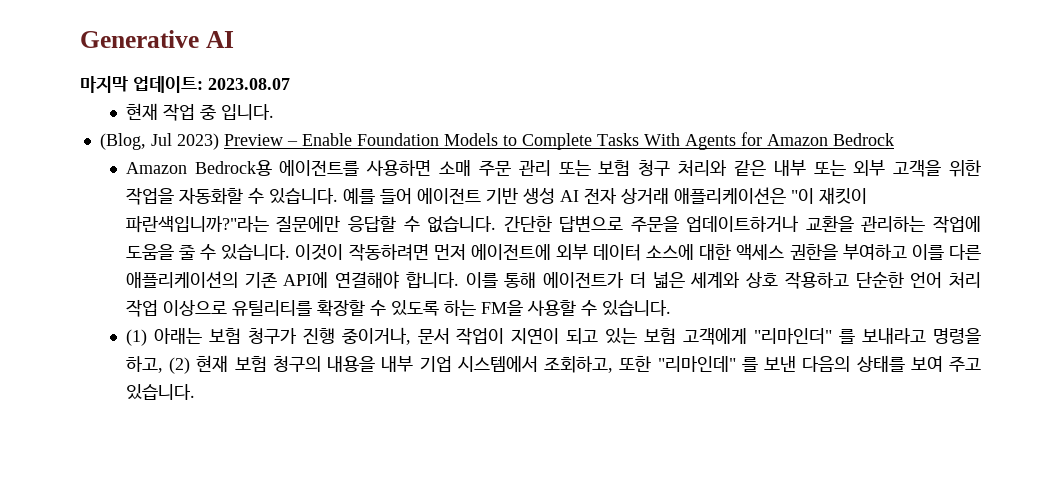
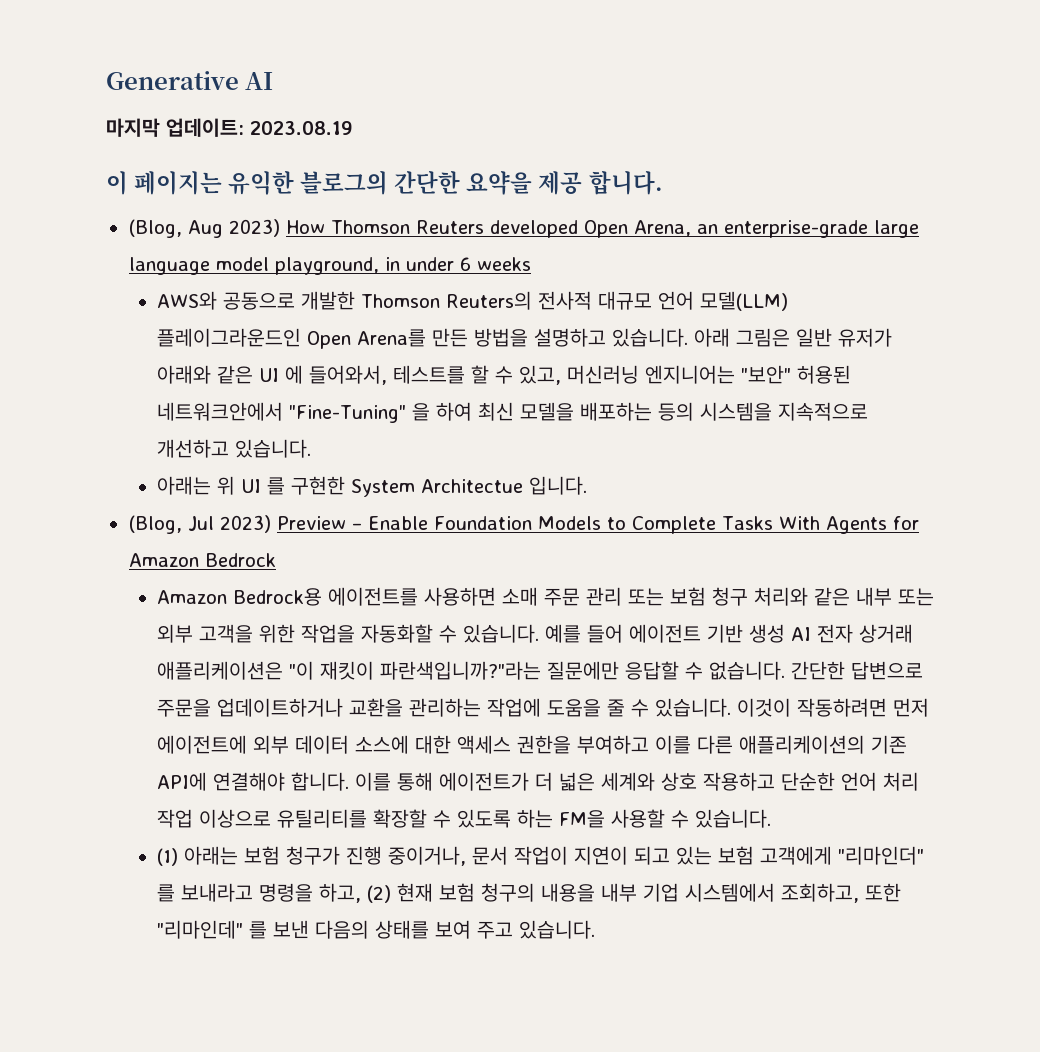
- 마지막 업데이트: 2023.08.07
- 현재 작업 중 입니다.
+ 마지막 업데이트: 2023.08.19
+ 이 페이지는 유익한 블로그의 간단한 요약을 제공 합니다.
+ (Blog, Aug 2023) How Thomson Reuters developed Open Arena, an enterprise-grade large language model playground, in under 6 weeks
+ AWS와 공동으로 개발한 Thomson Reuters의 전사적 대규모 언어 모델(LLM) 플레이그라운드인 Open Arena를 만든 방법을 설명하고 있습니다. 아래 그림은 일반 유저가 아래와 같은 UI 에 들어와서, 테스트를 할 수 있고, 머신러닝 엔지니어는 "보안" 허용된 네트워크안에서 "Fine-Tuning" 을 하여 최신 모델을 배포하는 등의 시스템을 지속적으로 개선하고 있습니다.
+ 아래는 위 UI 를 구현한 System Architectue 입니다.

